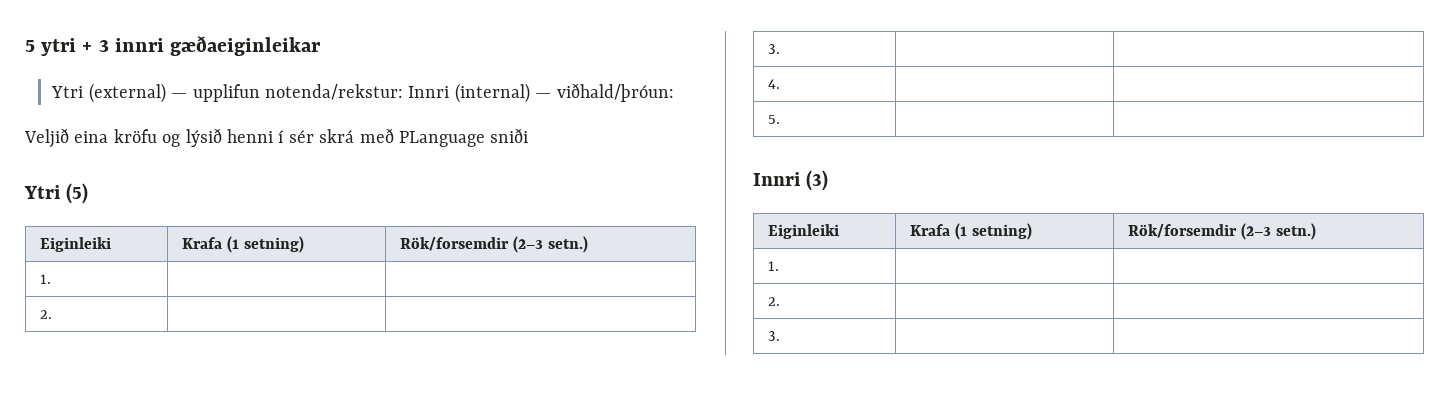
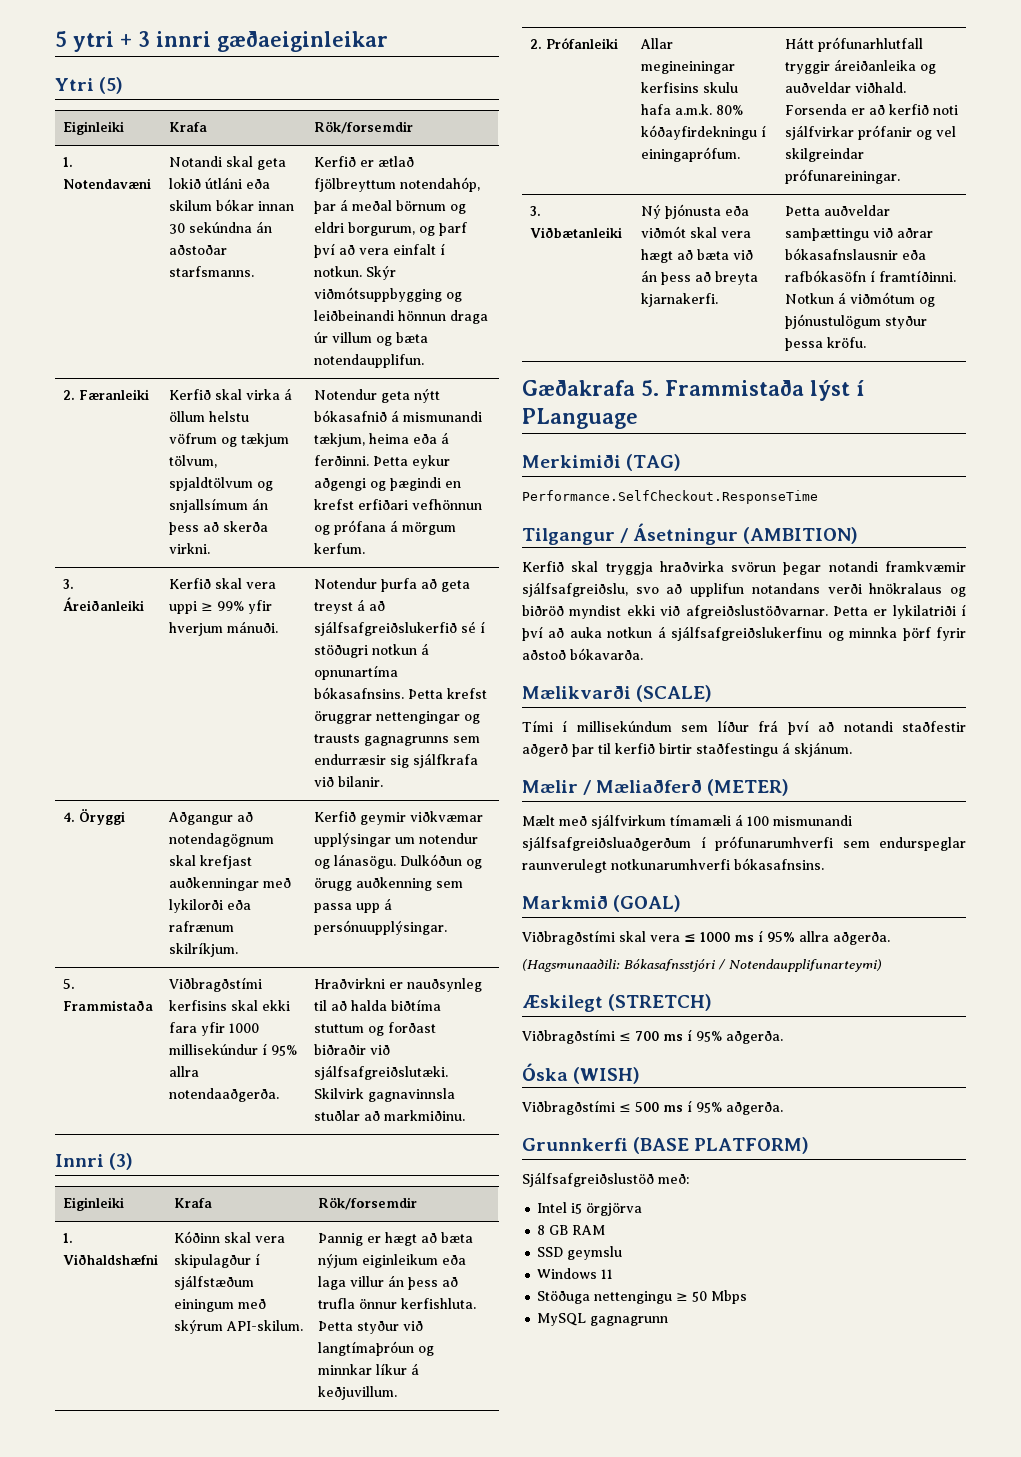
- Ytri (external) — upplifun notenda/rekstur: Innri (internal) — viðhald/þróun:
- Veljið eina kröfu og lýsið henni í sér skrá með PLanguage sniði
  Ytri (5)
- Eiginleiki | Krafa (1 setning) | Rök/forsemdir (2–3 setn.)
- 1. | |
- 2. | |
- 3. | |
- 4. | |
- 5. | |
+ Eiginleiki | Krafa | Rök/forsemdir
+ 1. Notendavæni | Notandi skal geta lokið útláni eða skilum bókar innan 30 sekúndna án aðstoðar starfsmanns. | Kerfið er ætlað fjölbreyttum notendahóp, þar á meðal börnum og eldri borgurum, og þarf því að vera einfalt í notkun. Skýr viðmótsuppbygging og leiðbeinandi hönnun draga úr villum og bæta notendaupplifun.
+ 2. Færanleiki | Kerfið skal virka á öllum helstu vöfrum og tækjum tölvum, spjaldtölvum og snjallsímum án þess að skerða virkni. | Notendur geta nýtt bókasafnið á mismunandi tækjum, heima eða á ferðinni. Þetta eykur aðgengi og þægindi en krefst erfiðari vefhönnun og prófana á mörgum kerfum.
+ 3. Áreiðanleiki | Kerfið skal vera uppi ≥ 99% yfir hverjum mánuði. | Notendur þurfa að geta treyst á að sjálfsafgreiðslukerfið sé í stöðugri notkun á opnunartíma bókasafnsins. Þetta krefst öruggrar nettengingar og trausts gagnagrunns sem endurræsir sig sjálfkrafa við bilanir.
+ 4. Öryggi | Aðgangur að notendagögnum skal krefjast auðkenningar með lykilorði eða rafrænum skilríkjum. | Kerfið geymir viðkvæmar upplýsingar um notendur og lánasögu. Dulkóðun og örugg auðkenning sem passa upp á persónuupplýsingar.
+ 5. Frammistaða | Viðbragðstími kerfisins skal ekki fara yfir 1000 millisekúndur í 95% allra notendaaðgerða. | Hraðvirkni er nauðsynleg til að halda biðtíma stuttum og forðast biðraðir við sjálfsafgreiðslutæki. Skilvirk gagnavinnsla stuðlar að markmiðinu.
  Innri (3)
- Eiginleiki | Krafa (1 setning) | Rök/forsemdir (2–3 setn.)
- 1. | |
- 2. | |
- 3. | |
+ Eiginleiki | Krafa | Rök/forsemdir
+ 1. Viðhaldshæfni | Kóðinn skal vera skipulagður í sjálfstæðum einingum með skýrum API-skilum. | Þannig er hægt að bæta nýjum eiginleikum eða laga villur án þess að trufla önnur kerfishluta. Þetta styður við langtímaþróun og minnkar líkur á keðjuvillum.
+ 2. Prófanleiki | Allar megineiningar kerfisins skulu hafa a.m.k. 80% kóðayfirdekningu í einingaprófum. | Hátt prófunarhlutfall tryggir áreiðanleika og auðveldar viðhald. Forsenda er að kerfið noti sjálfvirkar prófanir og vel skilgreindar prófunareiningar.
+ 3. Viðbætanleiki | Ný þjónusta eða viðmót skal vera hægt að bæta við án þess að breyta kjarnakerfi. | Þetta auðveldar samþættingu við aðrar bókasafnslausnir eða rafbókasöfn í framtíðinni. Notkun á viðmótum og þjónustulögum styður þessa kröfu.
+ Gæðakrafa 5. Frammistaða lýst í PLanguage
+ Merkimiði (TAG)
+ Performance.SelfCheckout.ResponseTime
+ Tilgangur / Ásetningur (AMBITION)
+ Kerfið skal tryggja hraðvirka svörun þegar notandi framkvæmir sjálfsafgreiðslu, svo að upplifun notandans verði hnökralaus og biðröð myndist ekki við afgreiðslustöðvarnar. Þetta er lykilatriði í því að auka notkun á sjálfsafgreiðslukerfinu og minnka þörf fyrir aðstoð bókavarða.
+ Mælikvarði (SCALE)
+ Tími í millisekúndum sem líður frá því að notandi staðfestir aðgerð þar til kerfið birtir staðfestingu á skjánum.
+ Mælir / Mæliaðferð (METER)
+ Mælt með sjálfvirkum tímamæli á 100 mismunandi sjálfsafgreiðsluaðgerðum í prófunarumhverfi sem endurspeglar raunverulegt notkunarumhverfi bókasafnsins.
+ Markmið (GOAL)
+ Viðbragðstími skal vera ≤ 1000 ms í 95% allra aðgerða.
+ (Hagsmunaaðili: Bókasafnsstjóri / Notendaupplifunarteymi)
+ Æskilegt (STRETCH)
+ Viðbragðstími ≤ 700 ms í 95% aðgerða.
+ Óska (WISH)
+ Viðbragðstími ≤ 500 ms í 95% aðgerða.
+ Grunnkerfi (BASE PLATFORM)
+ Sjálfsafgreiðslustöð með:
+ Intel i5 örgjörva
+ 8 GB RAM
+ SSD geymslu
+ Windows 11
+ Stöðuga nettengingu ≥ 50 Mbps
+ MySQL gagnagrunn

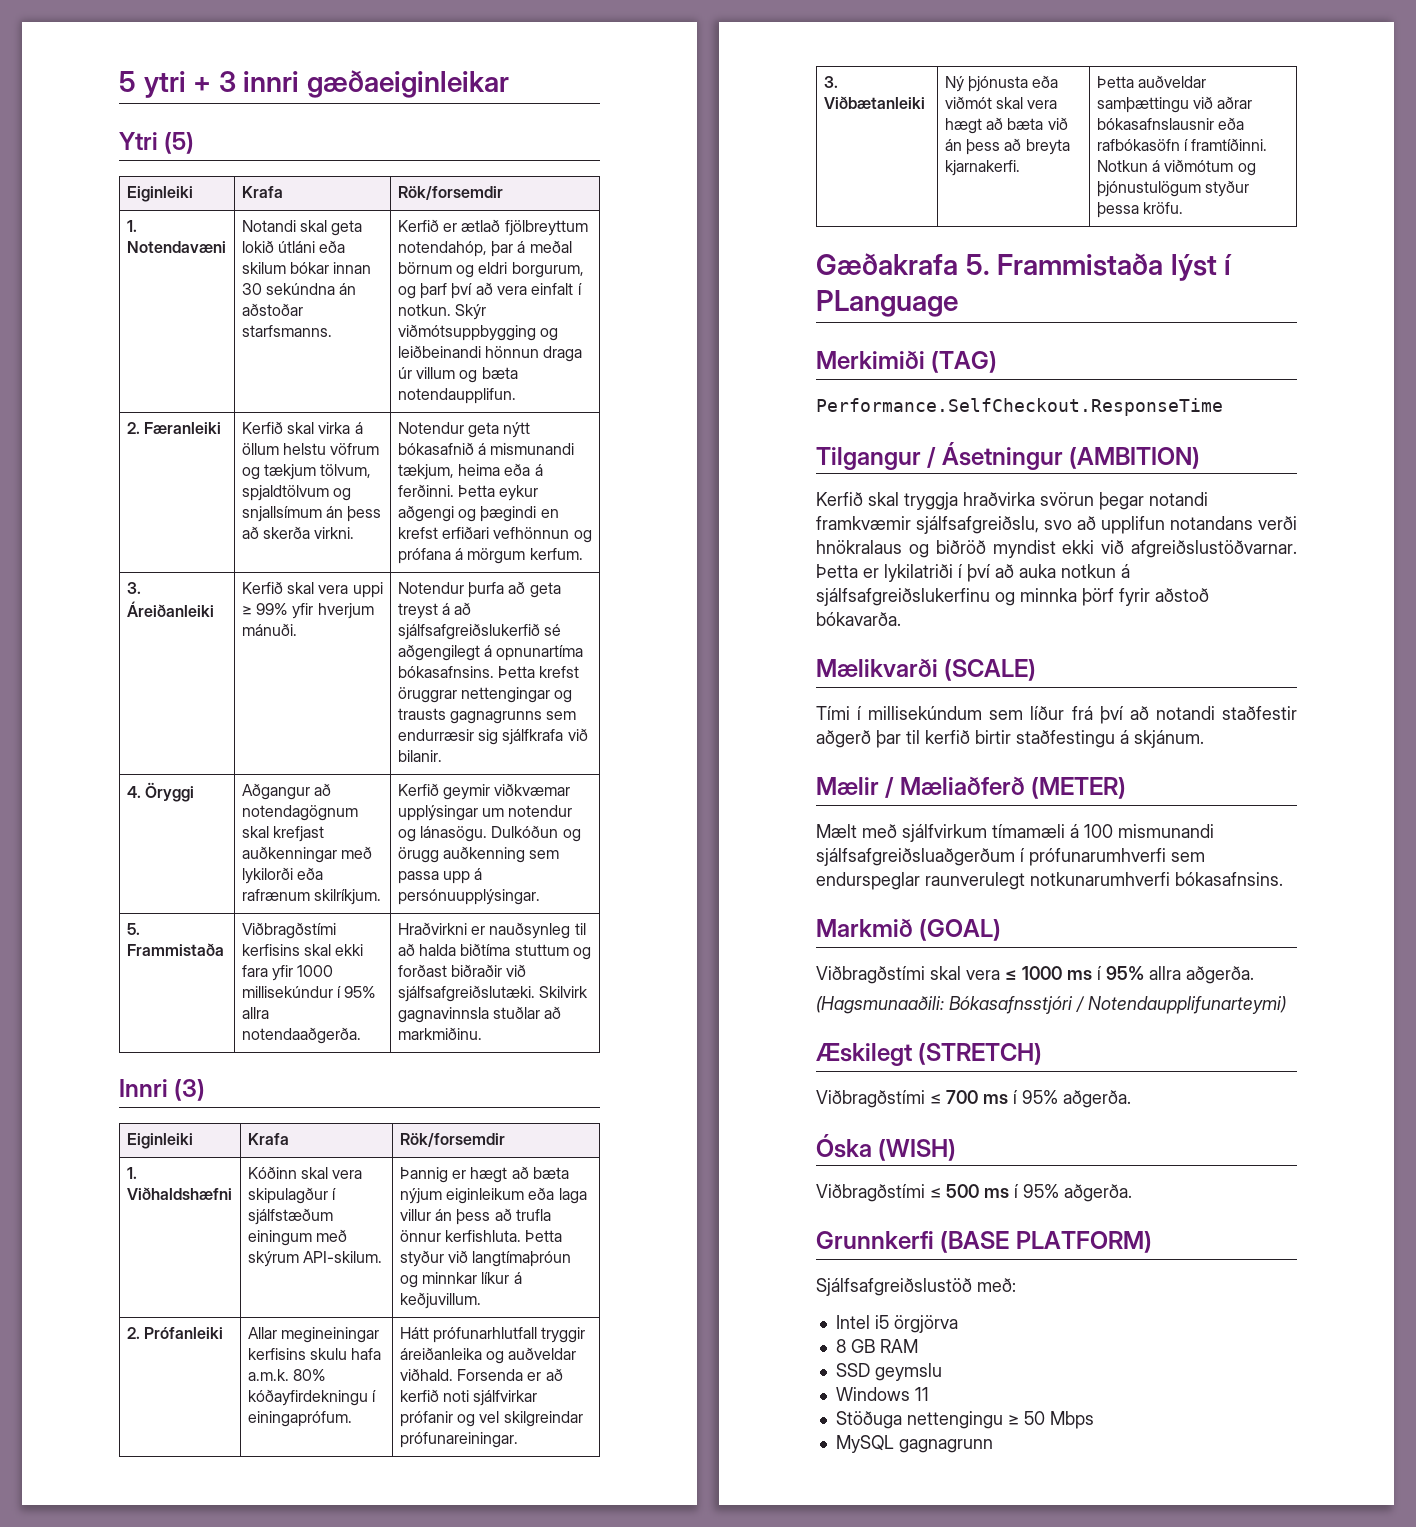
- 3. Áreiðanleiki | Kerfið skal vera uppi ≥ 99% yfir hverjum mánuði. | Notendur þurfa að geta treyst á að sjálfsafgreiðslukerfið sé í stöðugri notkun á opnunartíma bókasafnsins. Þetta krefst öruggrar nettengingar og trausts gagnagrunns sem endurræsir sig sjálfkrafa við bilanir.
+ 3. Áreiðanleiki | Kerfið skal vera uppi ≥ 99% yfir hverjum mánuði. | Notendur þurfa að geta treyst á að sjálfsafgreiðslukerfið sé aðgengilegt á opnunartíma bókasafnsins. Þetta krefst öruggrar nettengingar og trausts gagnagrunns sem endurræsir sig sjálfkrafa við bilanir.

